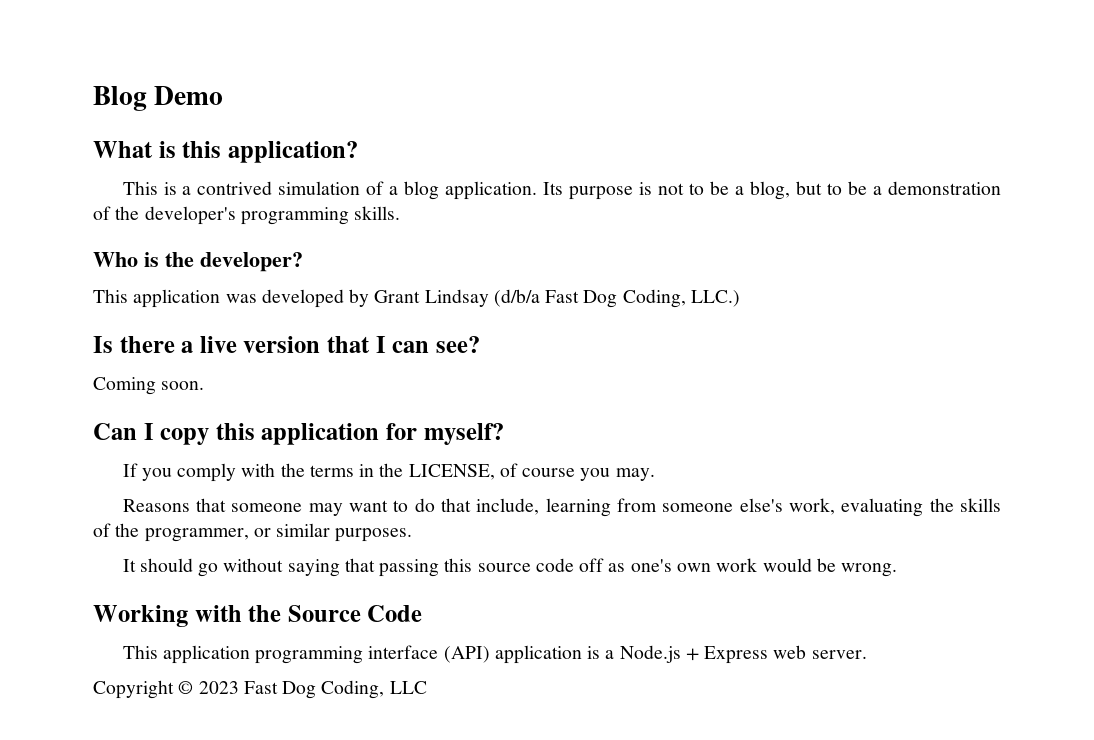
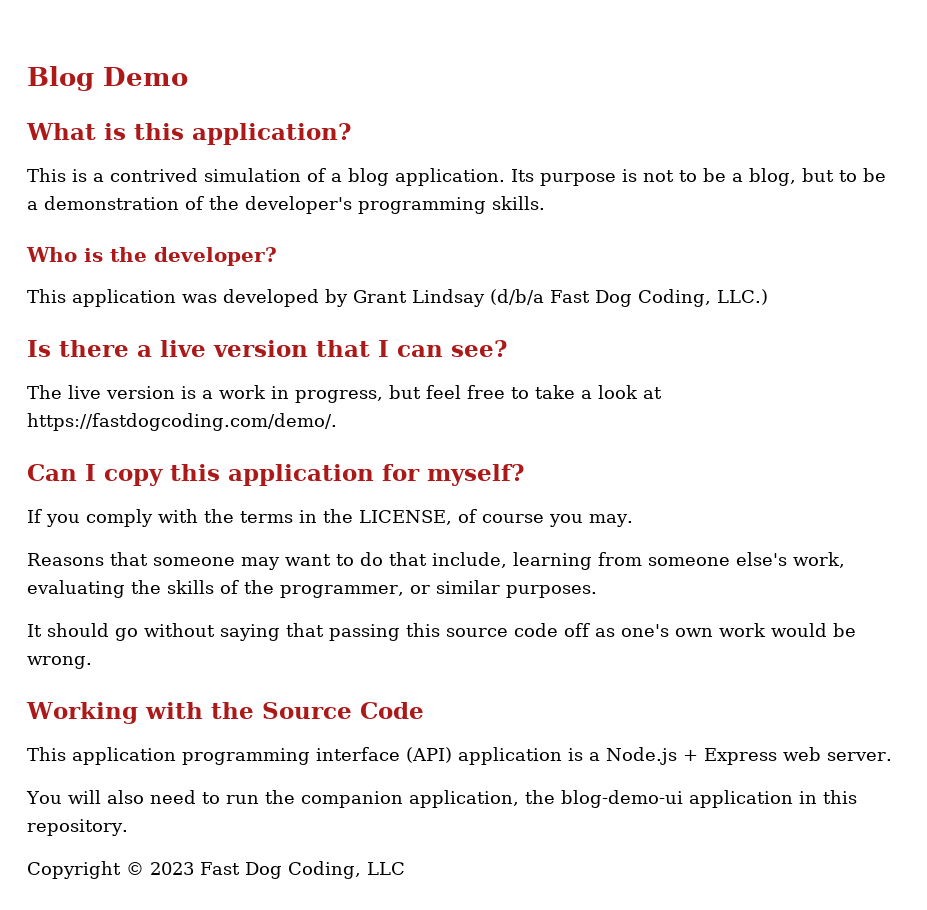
- Coming soon.
+ The live version is a work in progress, but feel free to take a look at https://fastdogcoding.com/demo/.
+ You will also need to run the companion application, the blog-demo-ui application in this repository.

